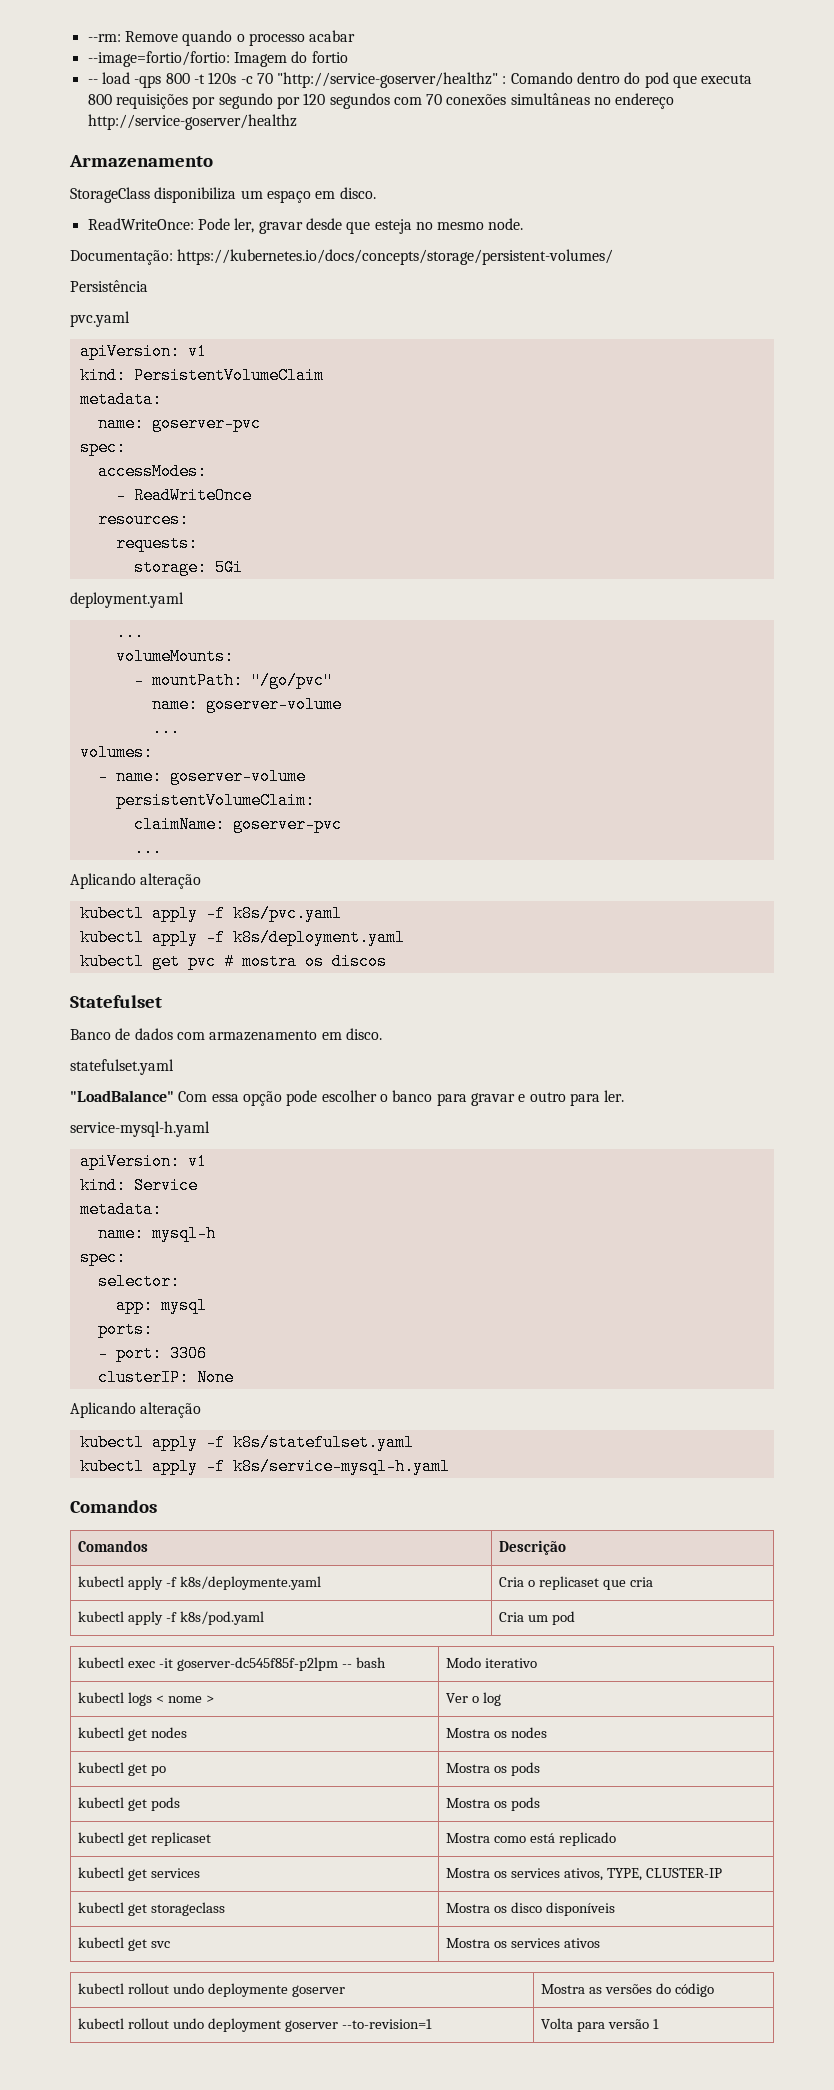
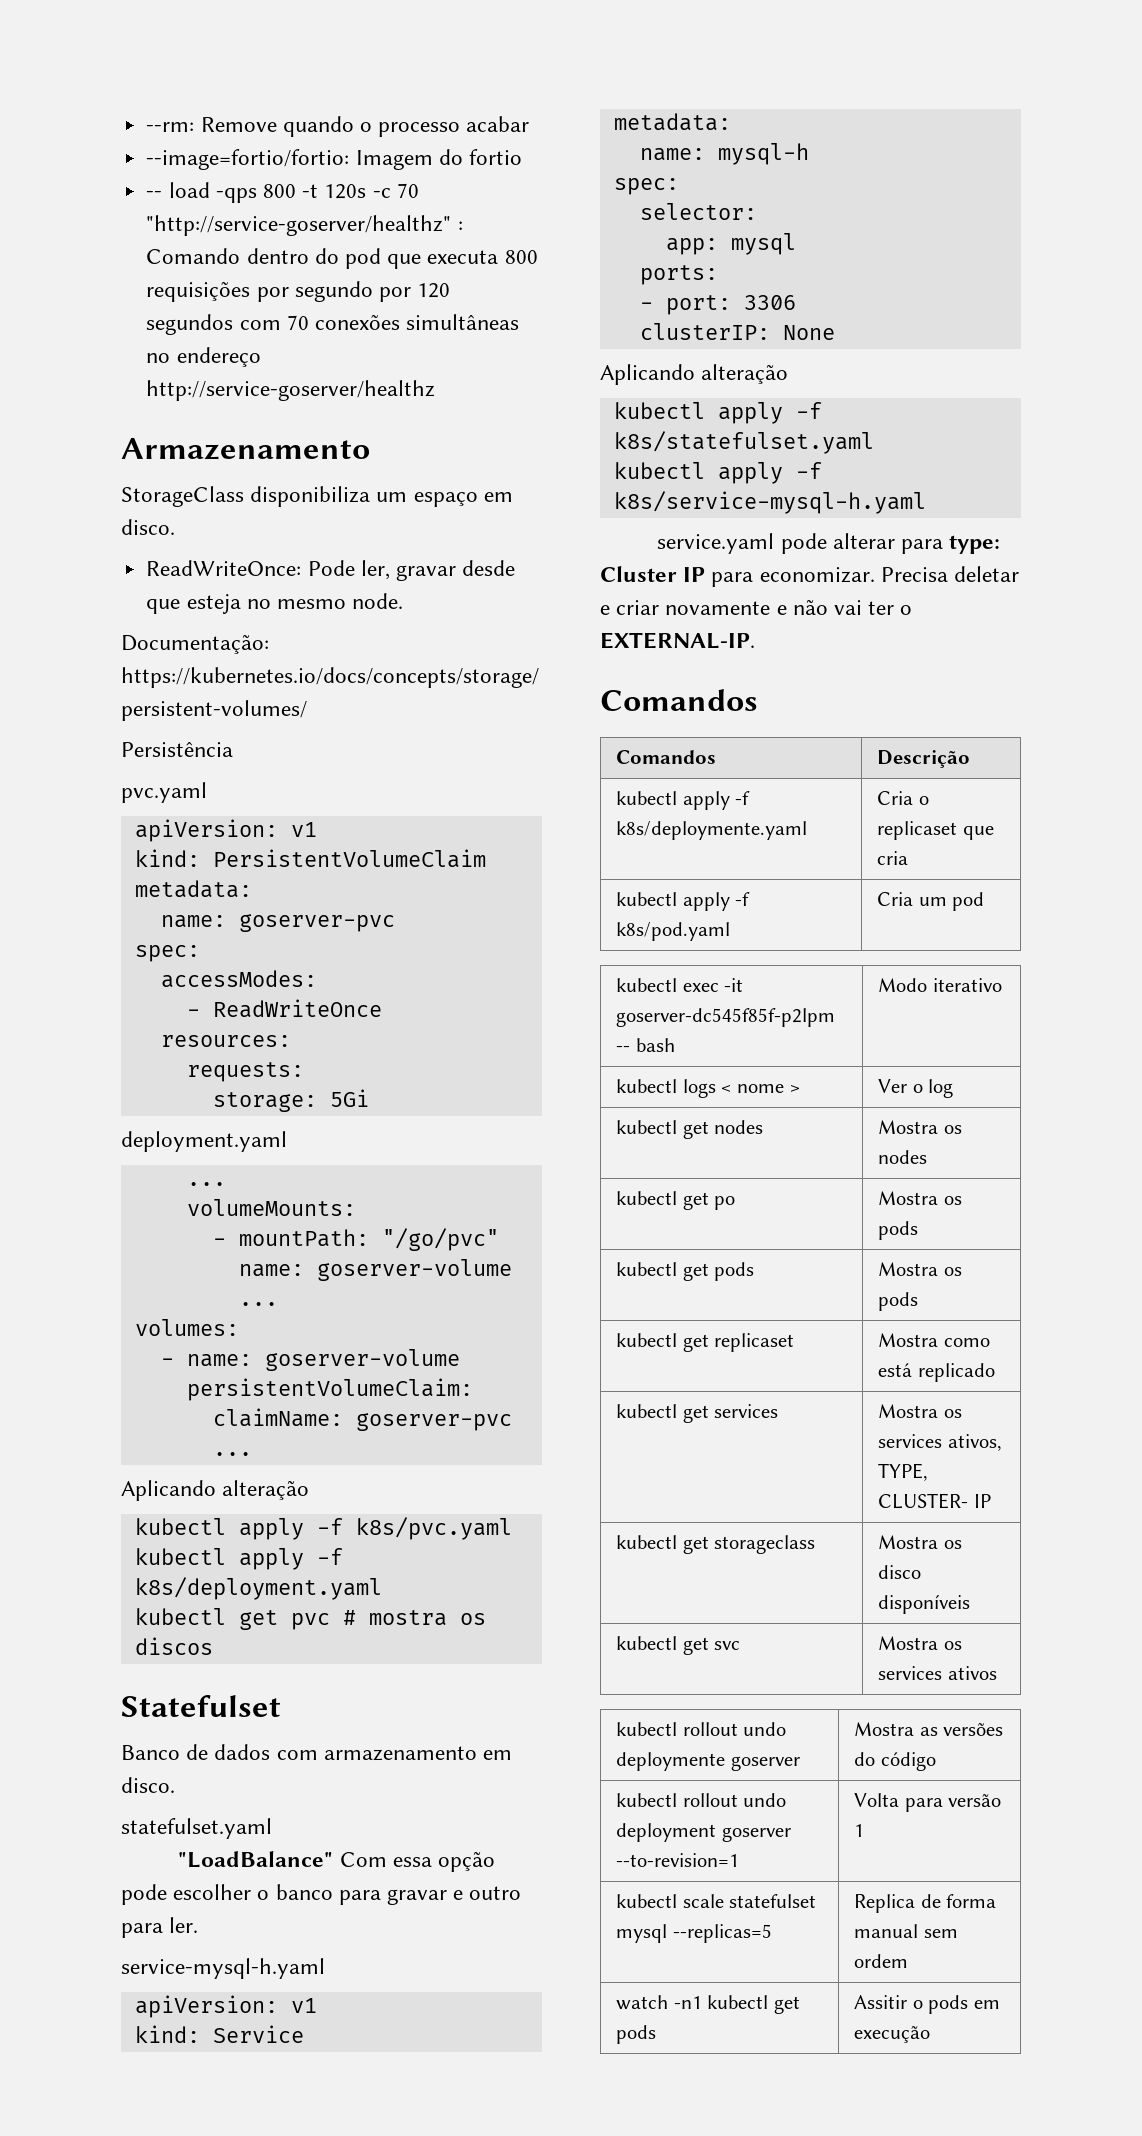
+ service.yaml pode alterar para type: Cluster IP para economizar. Precisa deletar e criar novamente e não vai ter o EXTERNAL-IP.
- kubectl get services | Mostra os services ativos, TYPE, CLUSTER-IP
+ kubectl get services | Mostra os services ativos, TYPE, CLUSTER- IP
+ kubectl scale statefulset mysql --replicas=5 | Replica de forma manual sem ordem
+ watch -n1 kubectl get pods | Assitir o pods em execução

